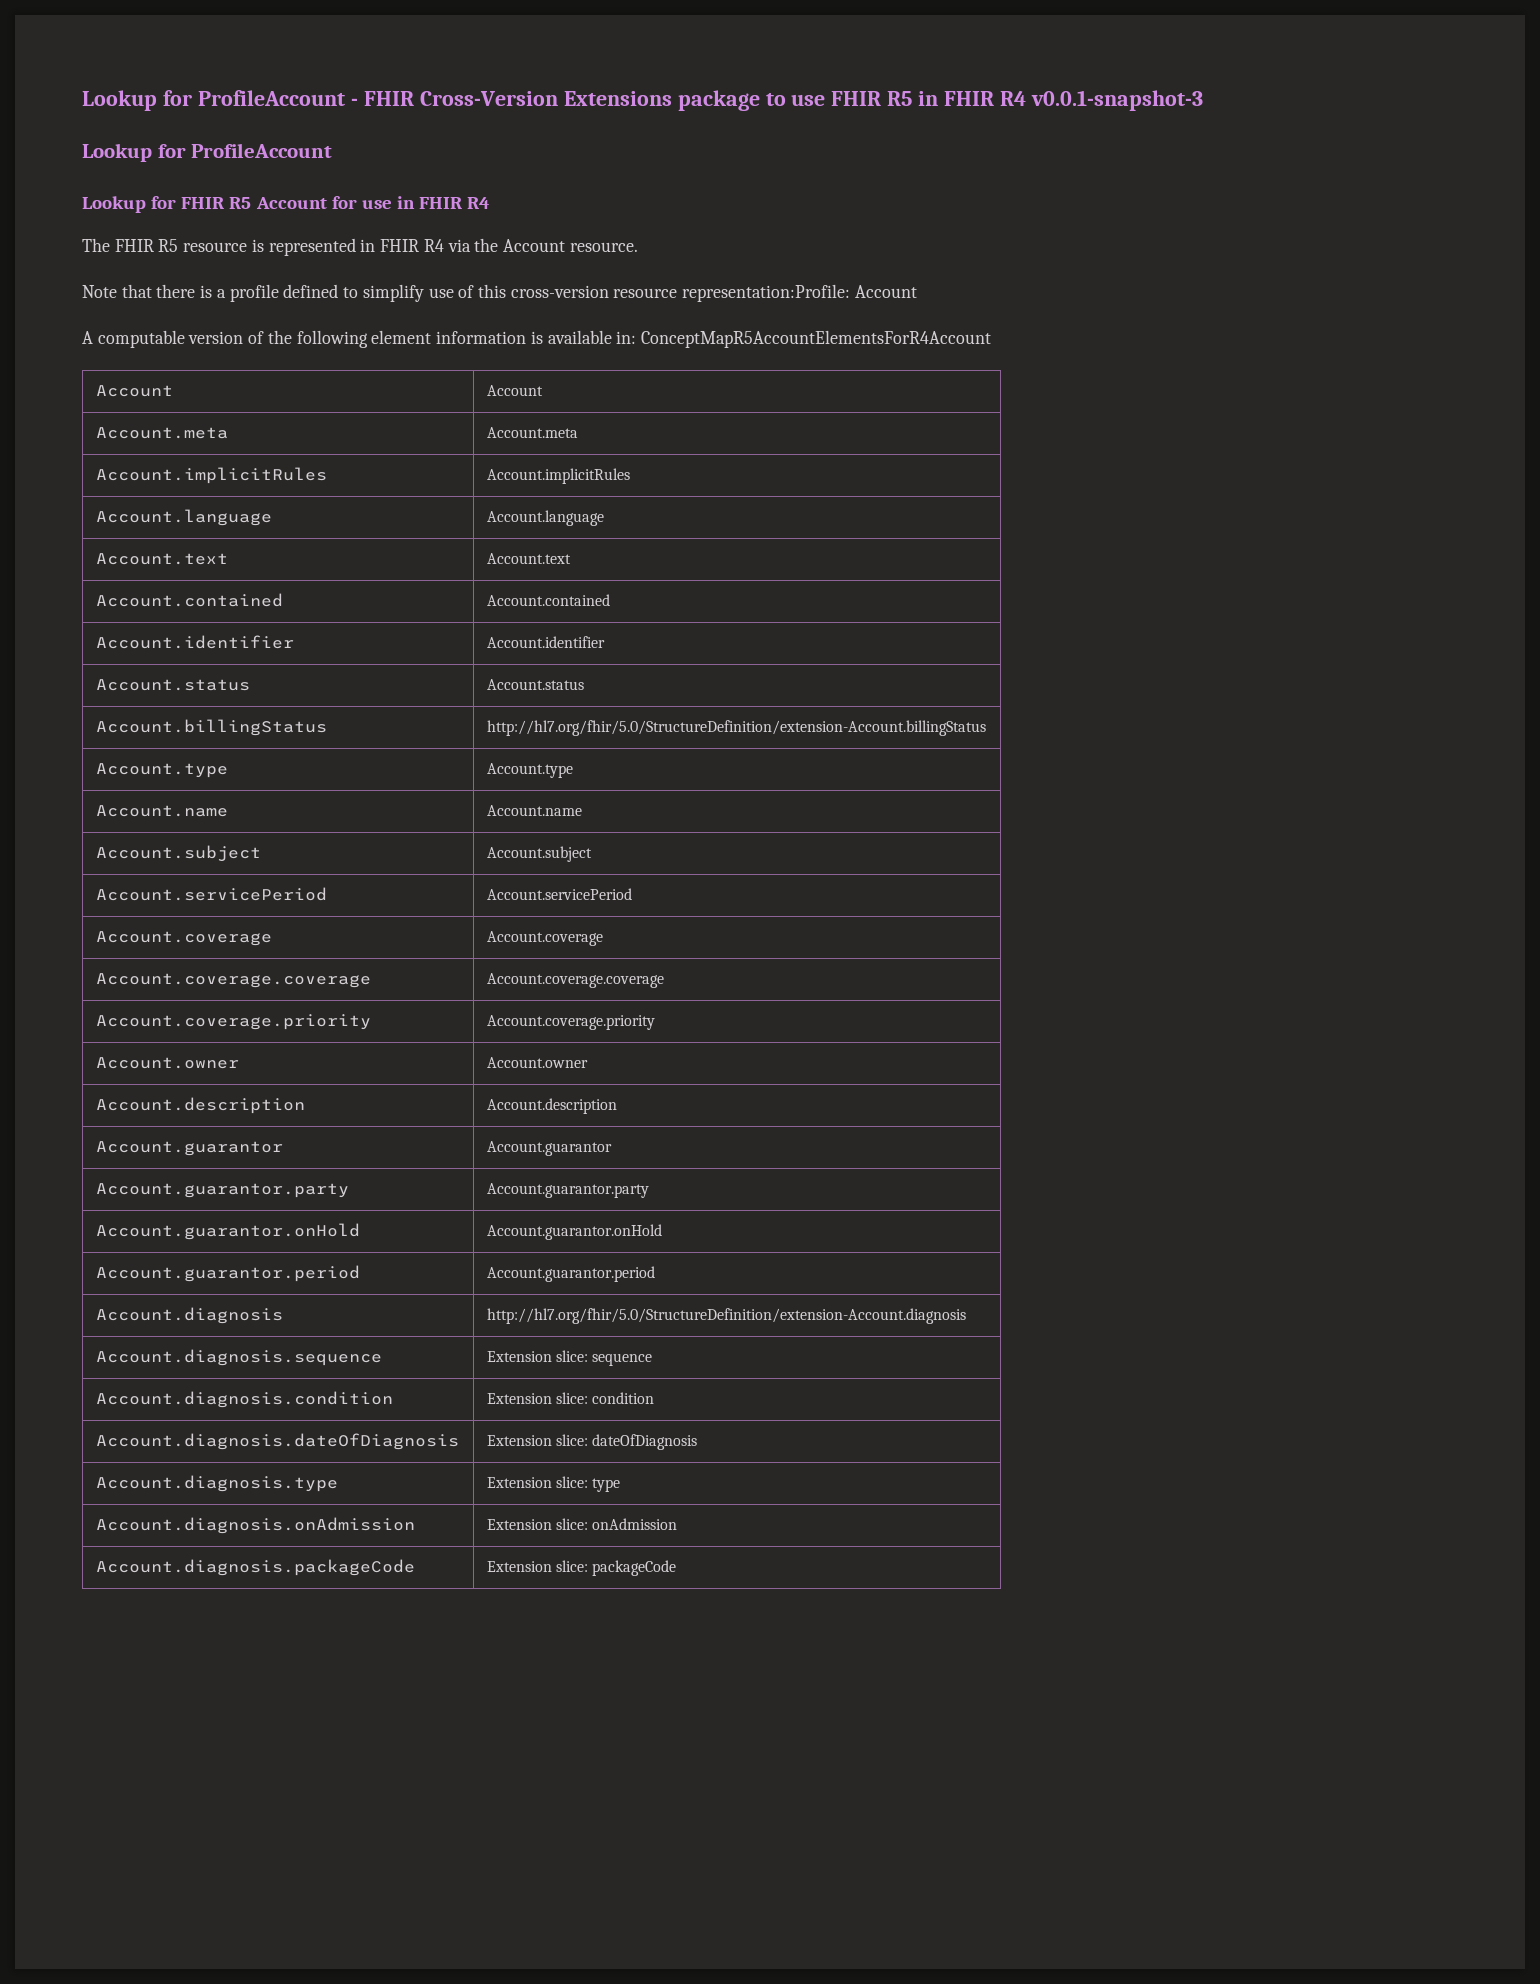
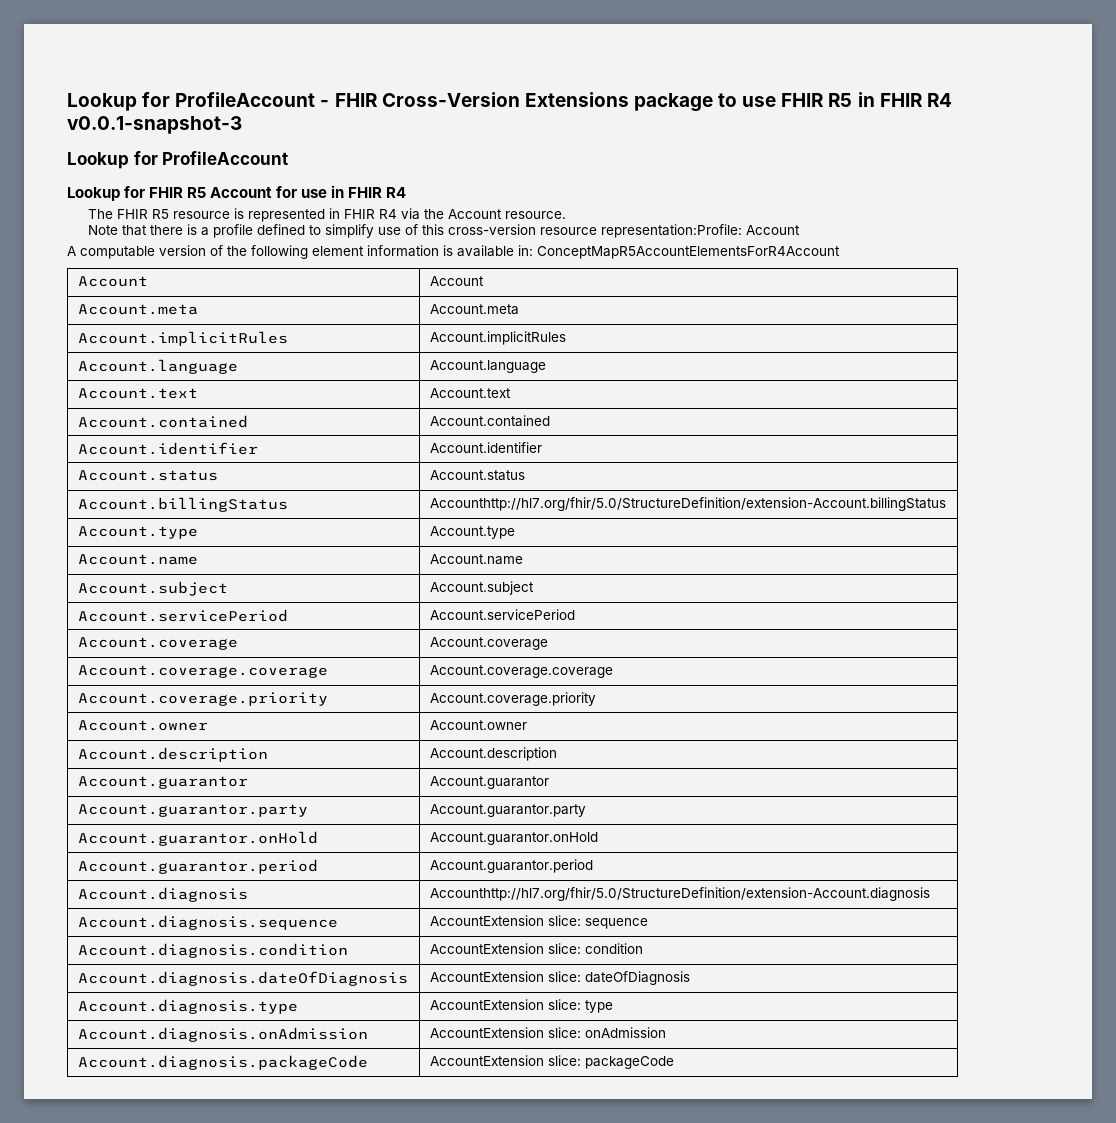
- Account.billingStatus | http://hl7.org/fhir/5.0/StructureDefinition/extension-Account.billingStatus
+ Account.billingStatus | Accounthttp://hl7.org/fhir/5.0/StructureDefinition/extension-Account.billingStatus
- Account.diagnosis | http://hl7.org/fhir/5.0/StructureDefinition/extension-Account.diagnosis
+ Account.diagnosis | Accounthttp://hl7.org/fhir/5.0/StructureDefinition/extension-Account.diagnosis
- Account.diagnosis.sequence | Extension slice: sequence
+ Account.diagnosis.sequence | AccountExtension slice: sequence
- Account.diagnosis.condition | Extension slice: condition
+ Account.diagnosis.condition | AccountExtension slice: condition
- Account.diagnosis.dateOfDiagnosis | Extension slice: dateOfDiagnosis
+ Account.diagnosis.dateOfDiagnosis | AccountExtension slice: dateOfDiagnosis
- Account.diagnosis.type | Extension slice: type
+ Account.diagnosis.type | AccountExtension slice: type
- Account.diagnosis.onAdmission | Extension slice: onAdmission
+ Account.diagnosis.onAdmission | AccountExtension slice: onAdmission
- Account.diagnosis.packageCode | Extension slice: packageCode
+ Account.diagnosis.packageCode | AccountExtension slice: packageCode

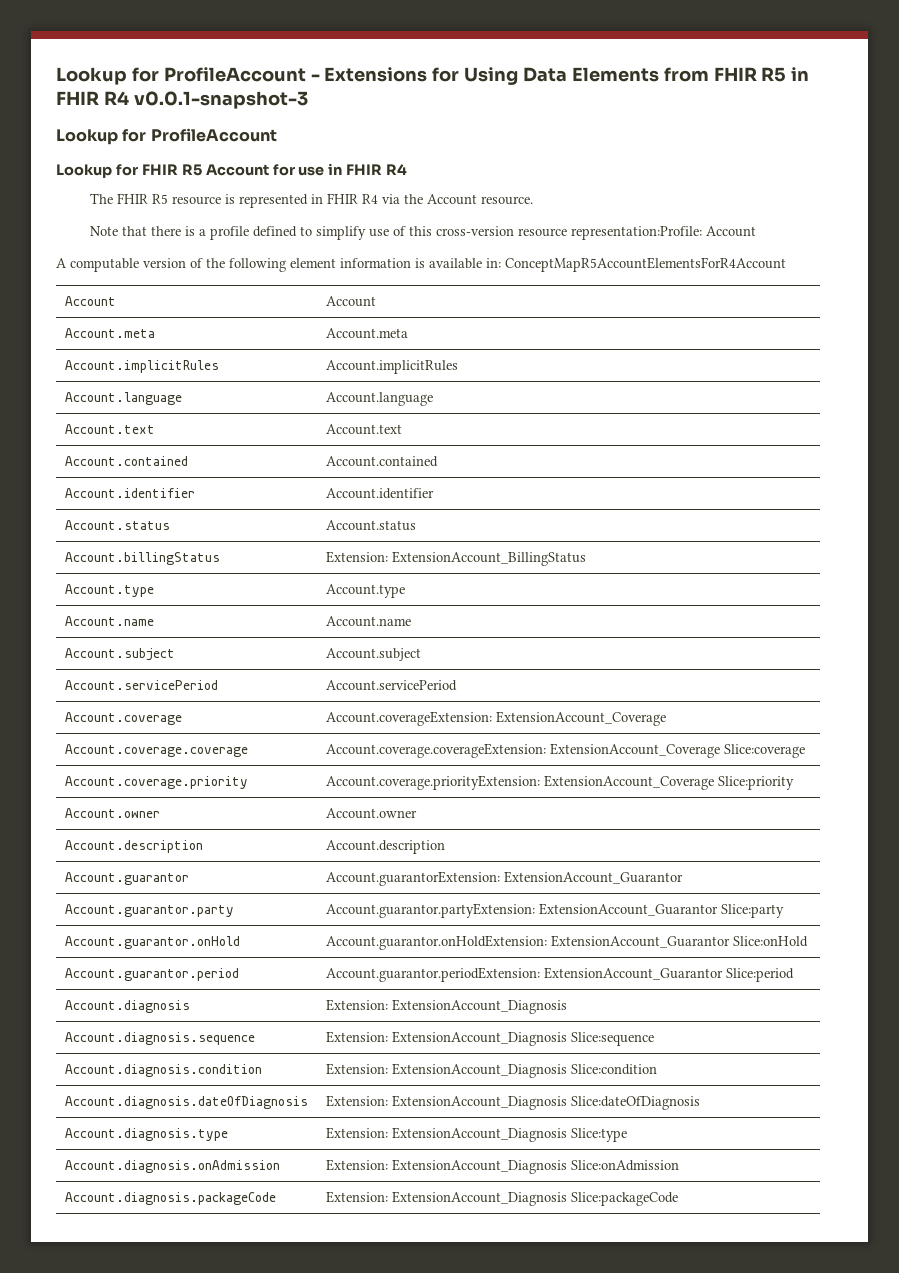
- Lookup for ProfileAccount - FHIR Cross-Version Extensions package to use FHIR R5 in FHIR R4 v0.0.1-snapshot-3
+ Lookup for ProfileAccount - Extensions for Using Data Elements from FHIR R5 in FHIR R4 v0.0.1-snapshot-3
- Account.billingStatus | Accounthttp://hl7.org/fhir/5.0/StructureDefinition/extension-Account.billingStatus
+ Account.billingStatus | Extension: ExtensionAccount_BillingStatus
- Account.coverage | Account.coverage
+ Account.coverage | Account.coverageExtension: ExtensionAccount_Coverage
- Account.coverage.coverage | Account.coverage.coverage
- Account.coverage.priority | Account.coverage.priority
+ Account.coverage.coverage | Account.coverage.coverageExtension: ExtensionAccount_Coverage Slice:coverage
+ Account.coverage.priority | Account.coverage.priorityExtension: ExtensionAccount_Coverage Slice:priority
- Account.guarantor | Account.guarantor
+ Account.guarantor | Account.guarantorExtension: ExtensionAccount_Guarantor
- Account.guarantor.party | Account.guarantor.party
- Account.guarantor.onHold | Account.guarantor.onHold
- Account.guarantor.period | Account.guarantor.period
+ Account.guarantor.party | Account.guarantor.partyExtension: ExtensionAccount_Guarantor Slice:party
+ Account.guarantor.onHold | Account.guarantor.onHoldExtension: ExtensionAccount_Guarantor Slice:onHold
+ Account.guarantor.period | Account.guarantor.periodExtension: ExtensionAccount_Guarantor Slice:period
- Account.diagnosis | Accounthttp://hl7.org/fhir/5.0/StructureDefinition/extension-Account.diagnosis
+ Account.diagnosis | Extension: ExtensionAccount_Diagnosis
- Account.diagnosis.sequence | AccountExtension slice: sequence
- Account.diagnosis.condition | AccountExtension slice: condition
- Account.diagnosis.dateOfDiagnosis | AccountExtension slice: dateOfDiagnosis
- Account.diagnosis.type | AccountExtension slice: type
- Account.diagnosis.onAdmission | AccountExtension slice: onAdmission
- Account.diagnosis.packageCode | AccountExtension slice: packageCode
+ Account.diagnosis.sequence | Extension: ExtensionAccount_Diagnosis Slice:sequence
+ Account.diagnosis.condition | Extension: ExtensionAccount_Diagnosis Slice:condition
+ Account.diagnosis.dateOfDiagnosis | Extension: ExtensionAccount_Diagnosis Slice:dateOfDiagnosis
+ Account.diagnosis.type | Extension: ExtensionAccount_Diagnosis Slice:type
+ Account.diagnosis.onAdmission | Extension: ExtensionAccount_Diagnosis Slice:onAdmission
+ Account.diagnosis.packageCode | Extension: ExtensionAccount_Diagnosis Slice:packageCode

